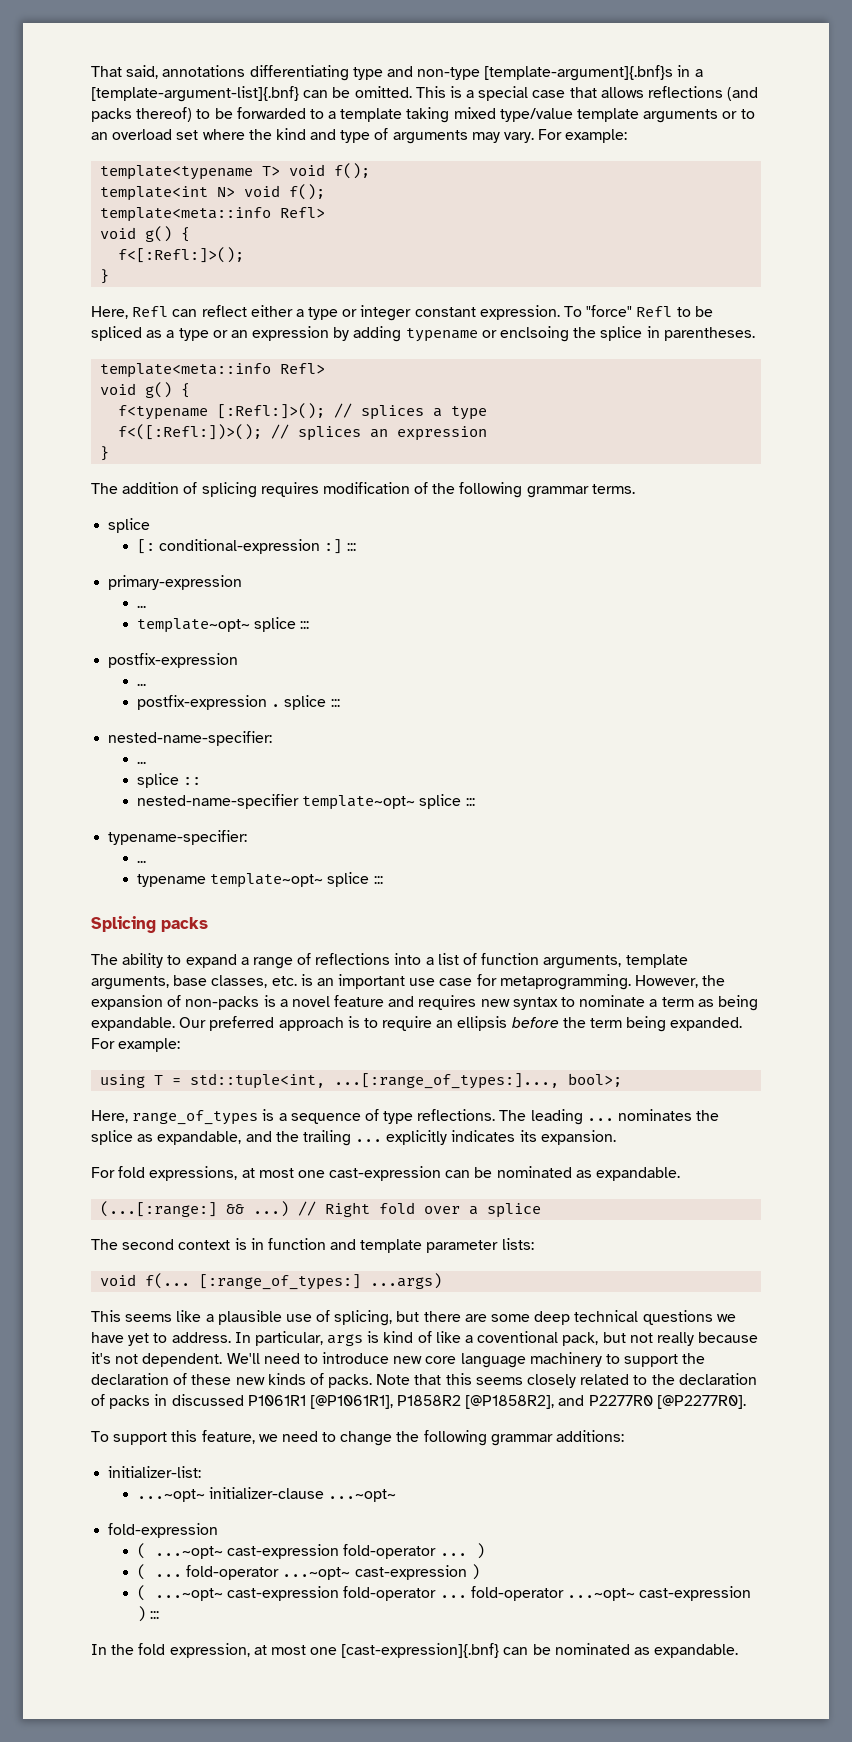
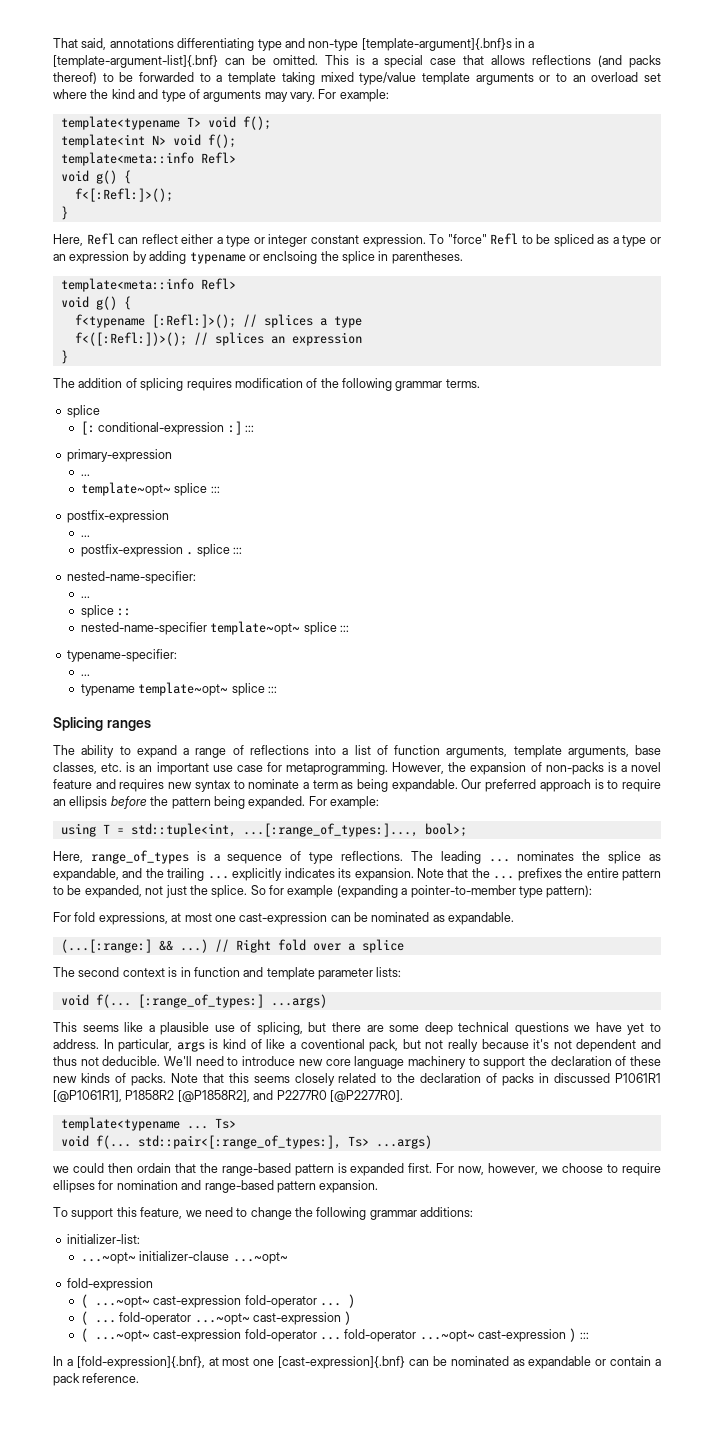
- Splicing packs
+ Splicing ranges
- Our preferred approach is to require an ellipsis before the term being expanded.
+ Our preferred approach is to require an ellipsis before the pattern being expanded.
+ Note that the ... prefixes the entire pattern to be expanded, not just the splice. So for example (expanding a pointer-to-member type pattern):
- In particular, args is kind of like a coventional pack, but not really because it's not dependent.
+ In particular, args is kind of like a coventional pack, but not really because it's not dependent and thus not deducible.
+ template<typename ... Ts>
+ void f(... std::pair<[:range_of_types:], Ts> ...args)
+ we could then ordain that the range-based pattern is expanded first. For now, however, we choose to require ellipses for nomination and range-based pattern expansion.
- In the fold expression, at most one [cast-expression]{.bnf} can be nominated as expandable.
+ In a [fold-expression]{.bnf}, at most one [cast-expression]{.bnf} can be nominated as expandable or contain a pack reference.

